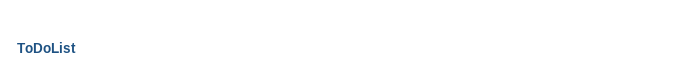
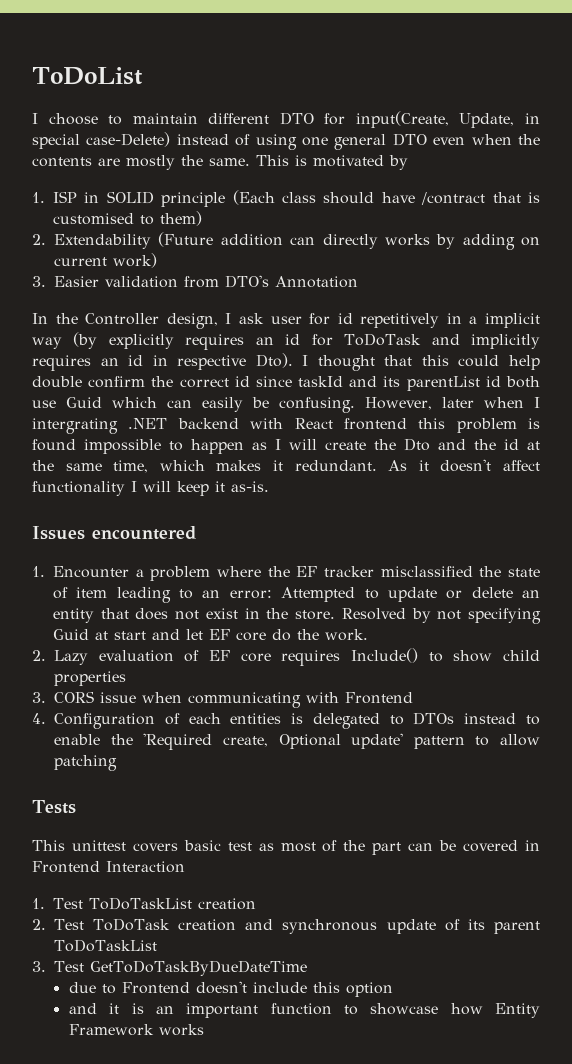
+ I choose to maintain different DTO for input(Create, Update, in special case-Delete) instead of using one general DTO even when the contents are mostly the same. This is motivated by
+ 1. ISP in SOLID principle (Each class should have /contract that is customised to them)
+ 2. Extendability (Future addition can directly works by adding on current work)
+ 3. Easier validation from DTO's Annotation
+ In the Controller design, I ask user for id repetitively in a implicit way (by explicitly requires an id for ToDoTask and implicitly requires an id in respective Dto). I thought that this could help double confirm the correct id since taskId and its parentList id both use Guid which can easily be confusing. However, later when I intergrating .NET backend with React frontend this problem is found impossible to happen as I will create the Dto and the id at the same time, which makes it redundant. As it doesn't affect functionality I will keep it as-is.
+ Issues encountered
+ 1. Encounter a problem where the EF tracker misclassified the state of item leading to an error: Attempted to update or delete an entity that does not exist in the store. Resolved by not specifying Guid at start and let EF core do the work.
+ 2. Lazy evaluation of EF core requires Include() to show child properties
+ 3. CORS issue when communicating with Frontend
+ 4. Configuration of each entities is delegated to DTOs instead to enable the 'Required create, Optional update' pattern to allow patching
+ Tests
+ This unittest covers basic test as most of the part can be covered in Frontend Interaction
+ 1. Test ToDoTaskList creation
+ 2. Test ToDoTask creation and synchronous update of its parent ToDoTaskList
+ 3. Test GetToDoTaskByDueDateTime
+ due to Frontend doesn't include this option
+ and it is an important function to showcase how Entity Framework works

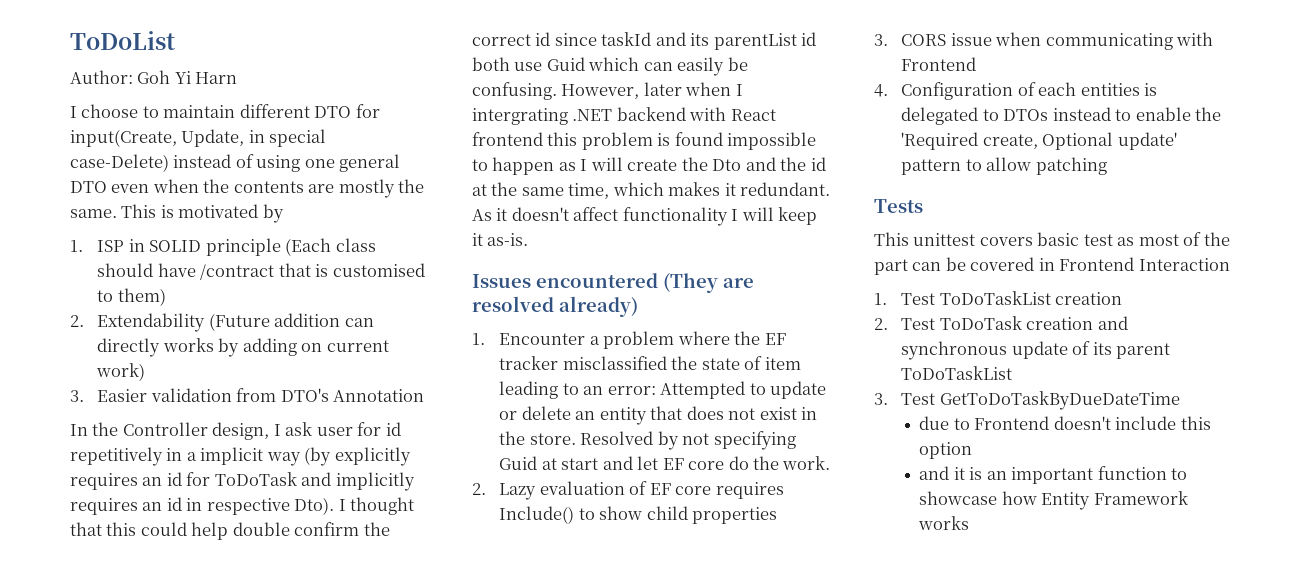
+ Author: Goh Yi Harn
- Issues encountered
+ Issues encountered (They are resolved already)

